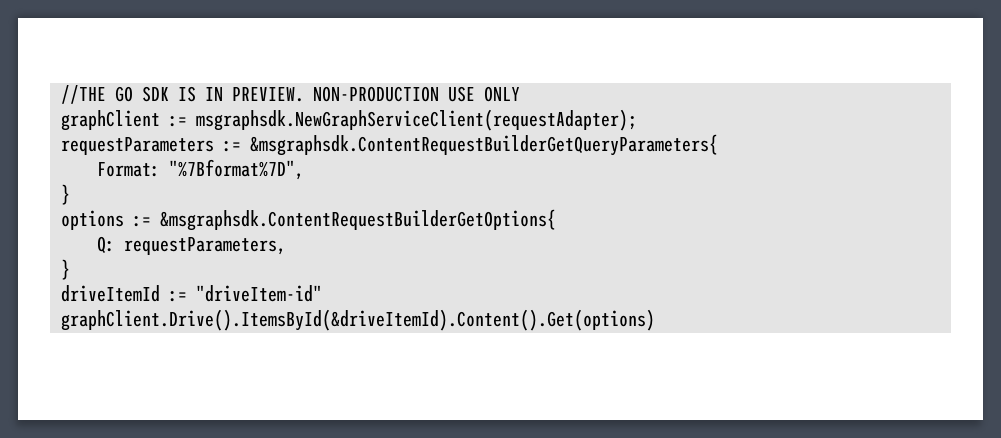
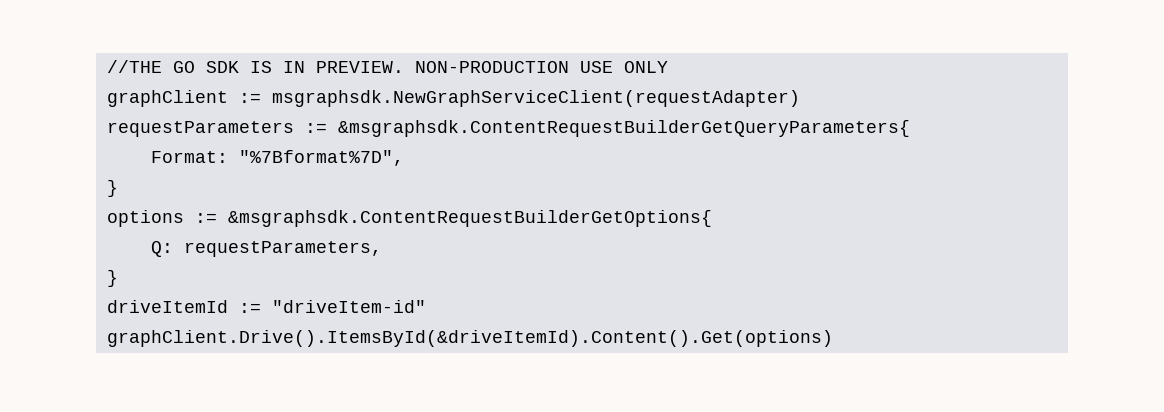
- graphClient := msgraphsdk.NewGraphServiceClient(requestAdapter);
+ graphClient := msgraphsdk.NewGraphServiceClient(requestAdapter)

